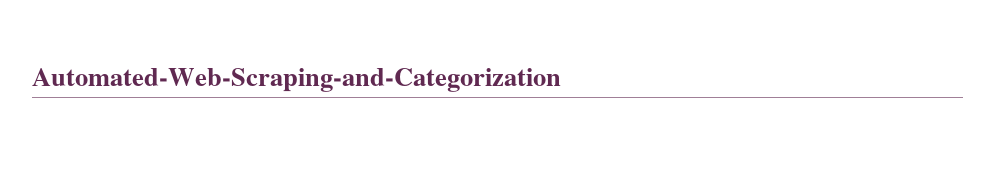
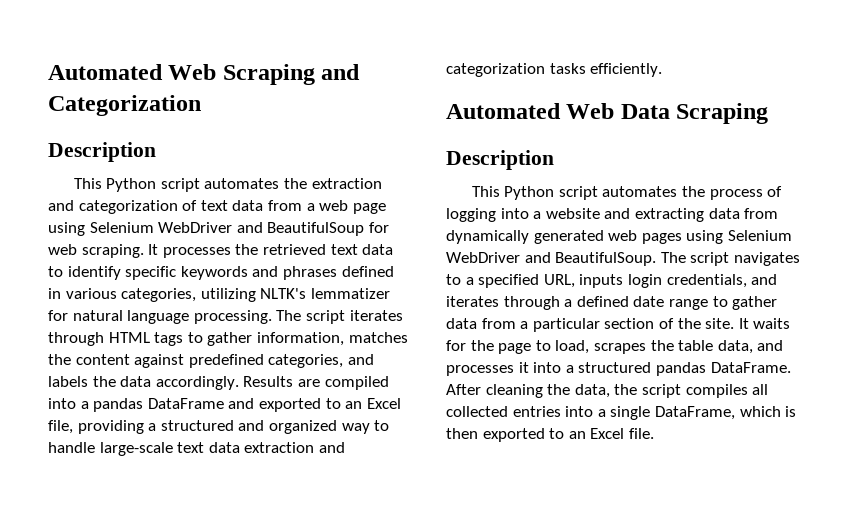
- Automated-Web-Scraping-and-Categorization
+ Automated Web Scraping and Categorization
+ Description
+ This Python script automates the extraction and categorization of text data from a web page using Selenium WebDriver and BeautifulSoup for web scraping. It processes the retrieved text data to identify specific keywords and phrases defined in various categories, utilizing NLTK's lemmatizer for natural language processing. The script iterates through HTML tags to gather information, matches the content against predefined categories, and labels the data accordingly. Results are compiled into a pandas DataFrame and exported to an Excel file, providing a structured and organized way to handle large-scale text data extraction and categorization tasks efficiently.
+ Automated Web Data Scraping
+ Description
+ This Python script automates the process of logging into a website and extracting data from dynamically generated web pages using Selenium WebDriver and BeautifulSoup. The script navigates to a specified URL, inputs login credentials, and iterates through a defined date range to gather data from a particular section of the site. It waits for the page to load, scrapes the table data, and processes it into a structured pandas DataFrame. After cleaning the data, the script compiles all collected entries into a single DataFrame, which is then exported to an Excel file.

